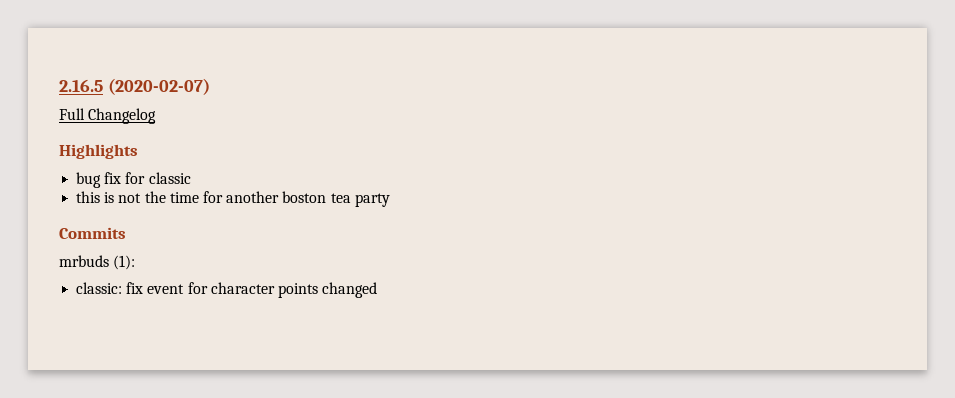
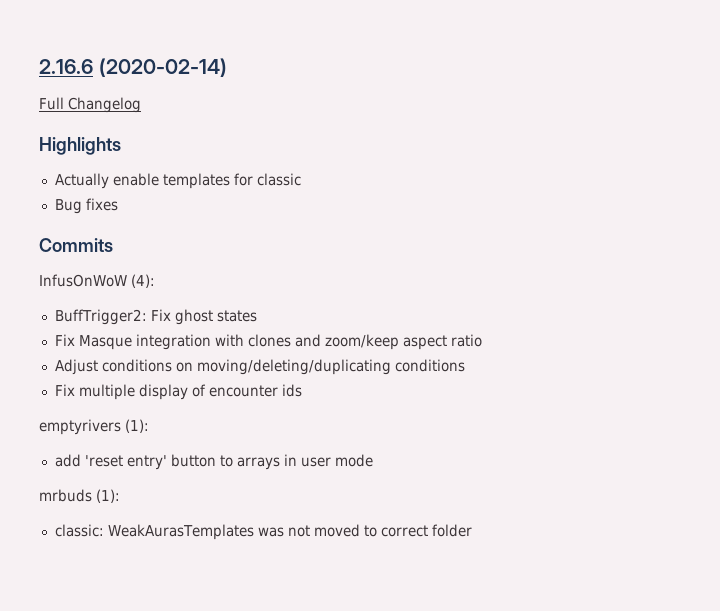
- 2.16.5 (2020-02-07)
+ 2.16.6 (2020-02-14)
- bug fix for classic
+ Actually enable templates for classic
- this is not the time for another boston tea party
+ Bug fixes
  Commits
+ InfusOnWoW (4):
+ BuffTrigger2: Fix ghost states
+ Fix Masque integration with clones and zoom/keep aspect ratio
+ Adjust conditions on moving/deleting/duplicating conditions
+ Fix multiple display of encounter ids
+ emptyrivers (1):
+ add 'reset entry' button to arrays in user mode
  mrbuds (1):
- classic: fix event for character points changed
+ classic: WeakAurasTemplates was not moved to correct folder

